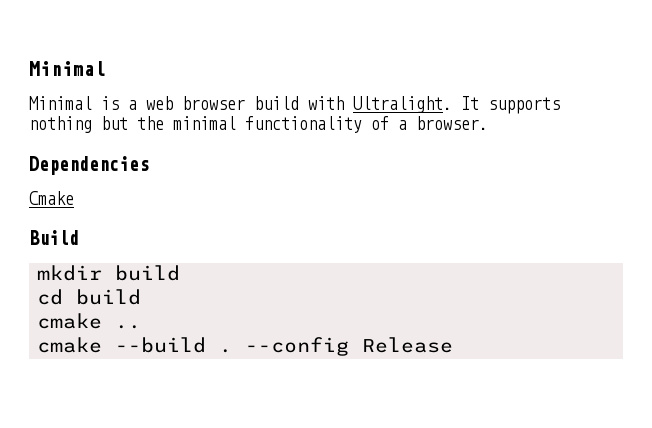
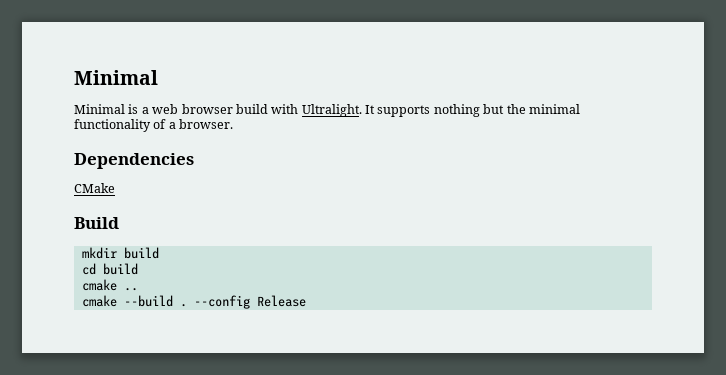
- Cmake
+ CMake

